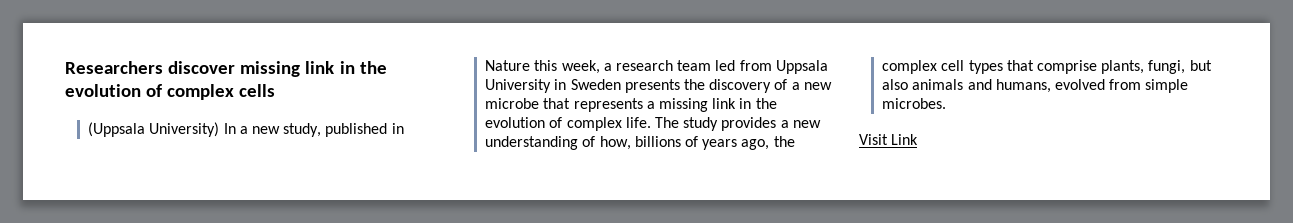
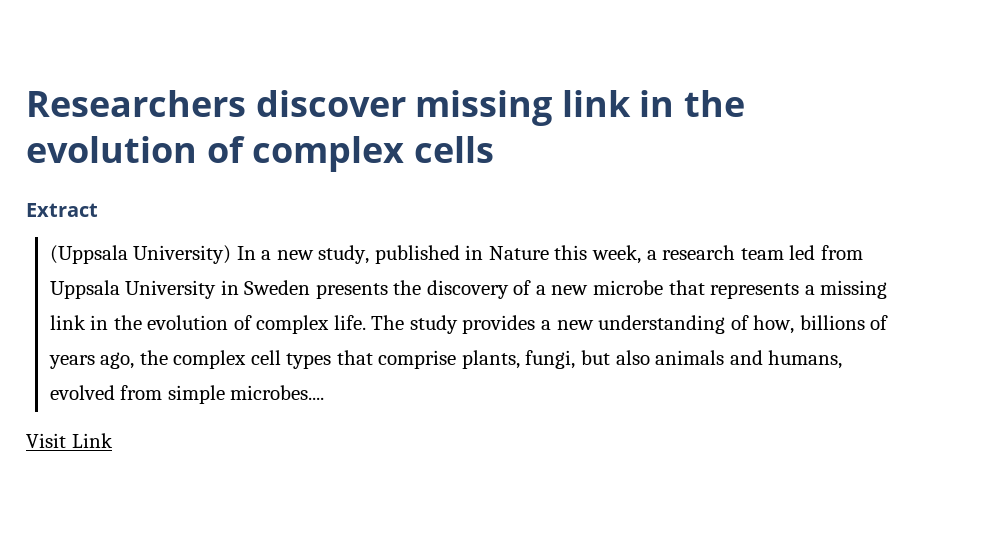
+ Extract
- The study provides a new understanding of how, billions of years ago, the complex cell types that comprise plants, fungi, but also animals and humans, evolved from simple microbes.
+ The study provides a new understanding of how, billions of years ago, the complex cell types that comprise plants, fungi, but also animals and humans, evolved from simple microbes....

